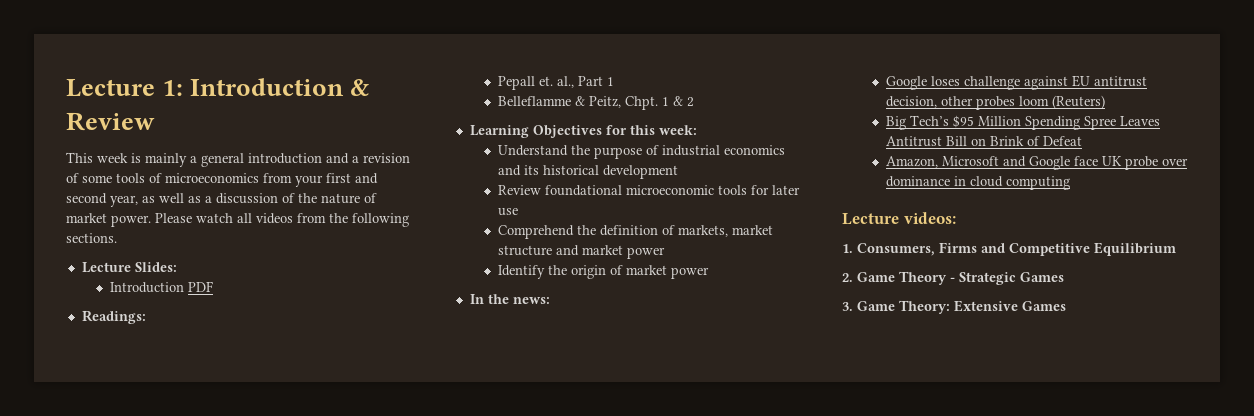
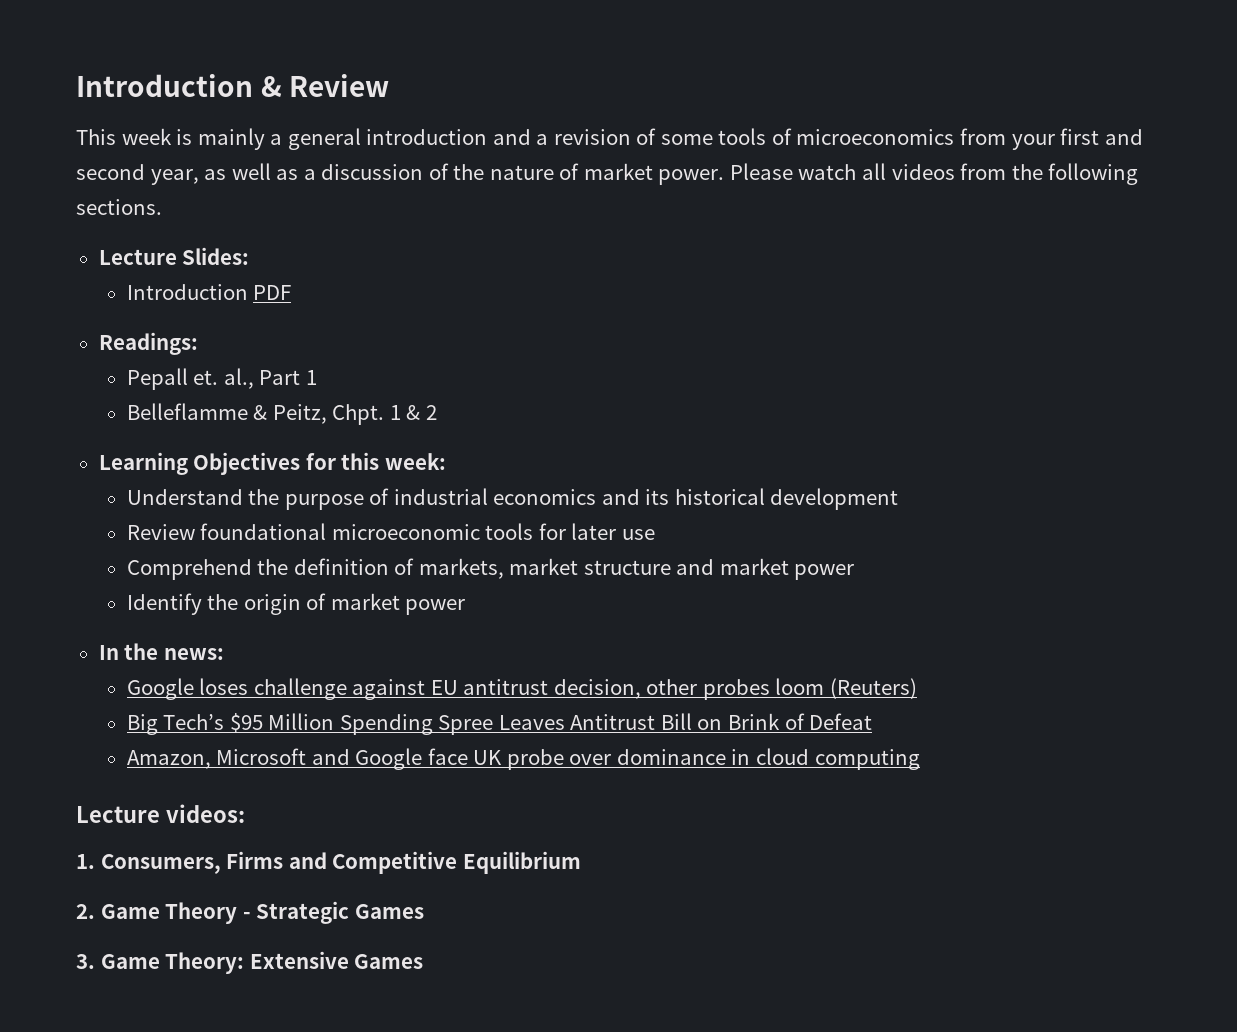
- Lecture 1: Introduction & Review
+ Introduction & Review

